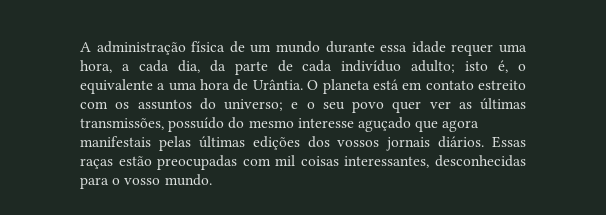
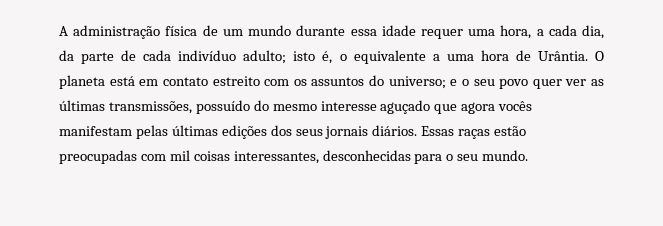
- O planeta está em contato estreito com os assuntos do universo; e o seu povo quer ver as últimas transmissões, possuído do mesmo interesse aguçado que agora manifestais pelas últimas edições dos vossos jornais diários.
+ O planeta está em contato estreito com os assuntos do universo; e o seu povo quer ver as últimas transmissões, possuído do mesmo interesse aguçado que agora vocês manifestam pelas últimas edições dos seus jornais diários.
- Essas raças estão preocupadas com mil coisas interessantes, desconhecidas para o vosso mundo.
+ Essas raças estão preocupadas com mil coisas interessantes, desconhecidas para o seu mundo.

